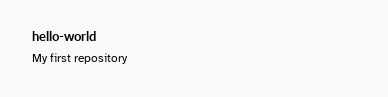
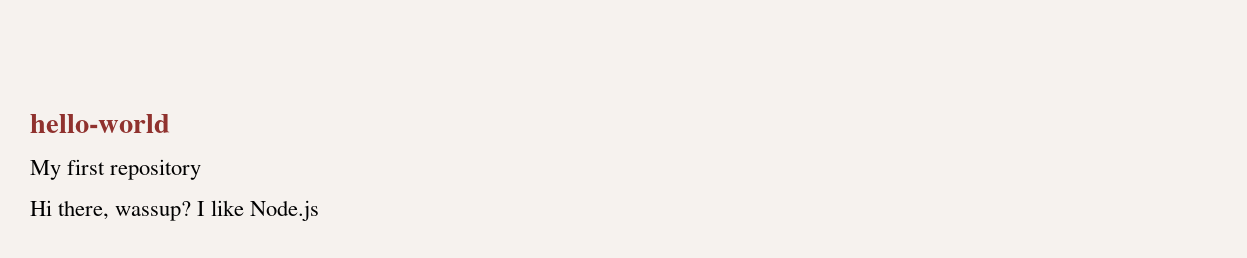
+ Hi there, wassup? I like Node.js

